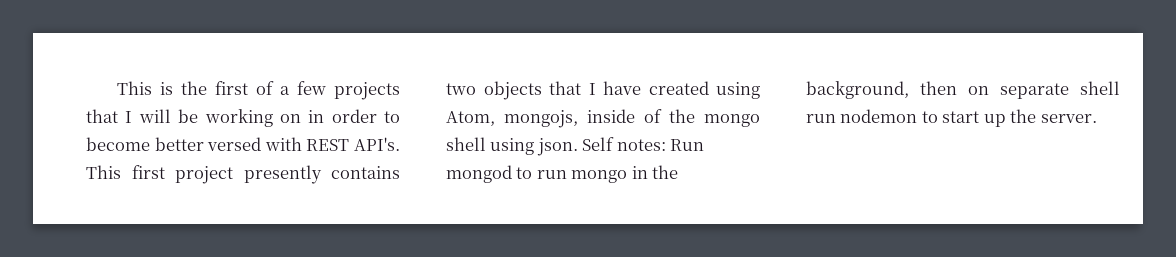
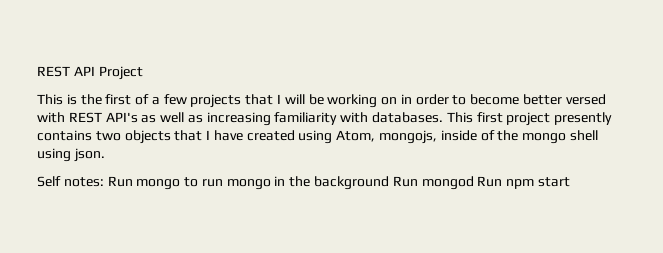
+ REST API Project
- This is the first of a few projects that I will be working on in order to become better versed with REST API's.
+ This is the first of a few projects that I will be working on in order to become better versed with REST API's as well as increasing familiarity with databases.
- This first project presently contains two objects that I have created using Atom, mongojs, inside of the mongo shell using json. Self notes: Run mongod to run mongo in the background, then on separate shell run nodemon to start up the server.
+ This first project presently contains two objects that I have created using Atom, mongojs, inside of the mongo shell using json.
+ Self notes: Run mongo to run mongo in the background Run mongod Run npm start

